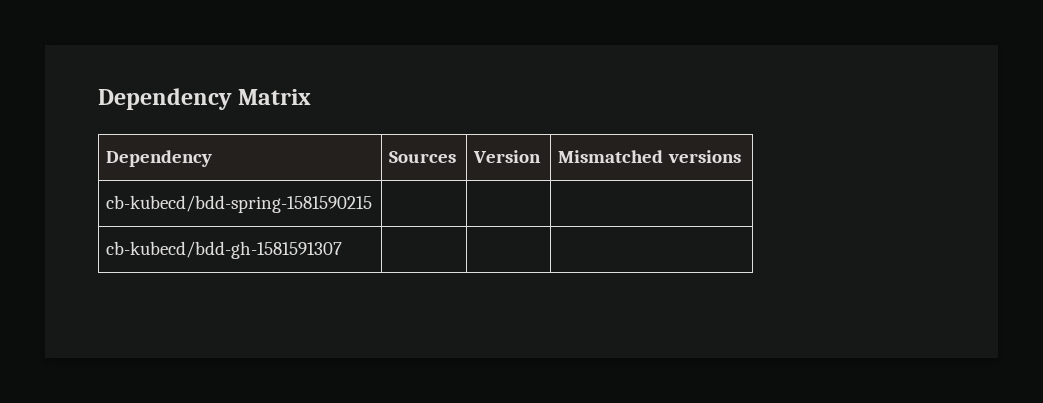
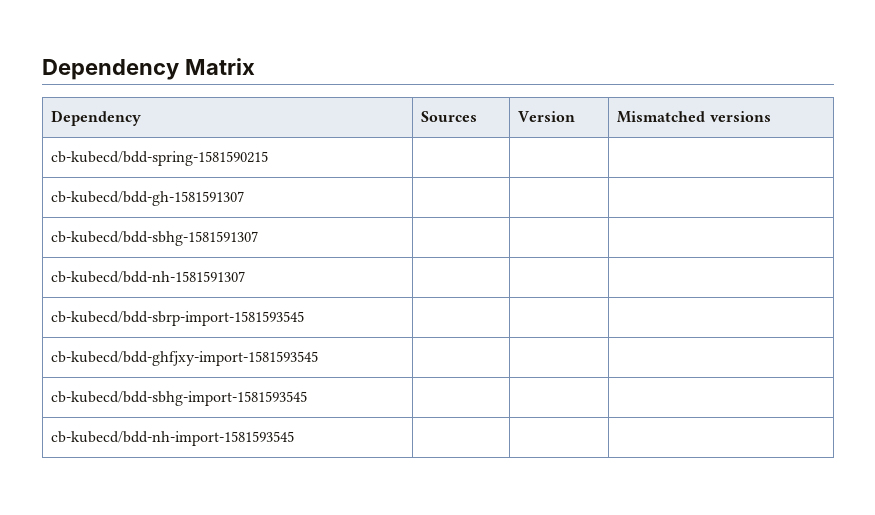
+ cb-kubecd/bdd-sbhg-1581591307 | | |
+ cb-kubecd/bdd-nh-1581591307 | | |
+ cb-kubecd/bdd-sbrp-import-1581593545 | | |
+ cb-kubecd/bdd-ghfjxy-import-1581593545 | | |
+ cb-kubecd/bdd-sbhg-import-1581593545 | | |
+ cb-kubecd/bdd-nh-import-1581593545 | | |

